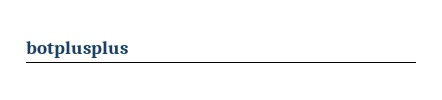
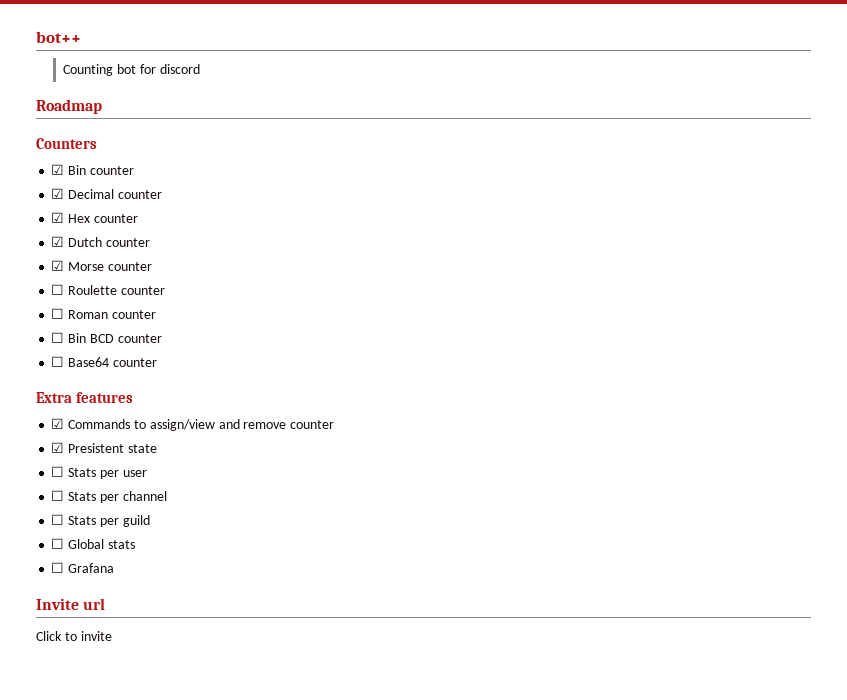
- botplusplus
+ bot++
+ Counting bot for discord
+ Roadmap
+ Counters
+ ☑ Bin counter
+ ☑ Decimal counter
+ ☑ Hex counter
+ ☑ Dutch counter
+ ☑ Morse counter
+ ☐ Roulette counter
+ ☐ Roman counter
+ ☐ Bin BCD counter
+ ☐ Base64 counter
+ Extra features
+ ☑ Commands to assign/view and remove counter
+ ☑ Presistent state
+ ☐ Stats per user
+ ☐ Stats per channel
+ ☐ Stats per guild
+ ☐ Global stats
+ ☐ Grafana
+ Invite url
+ Click to invite

